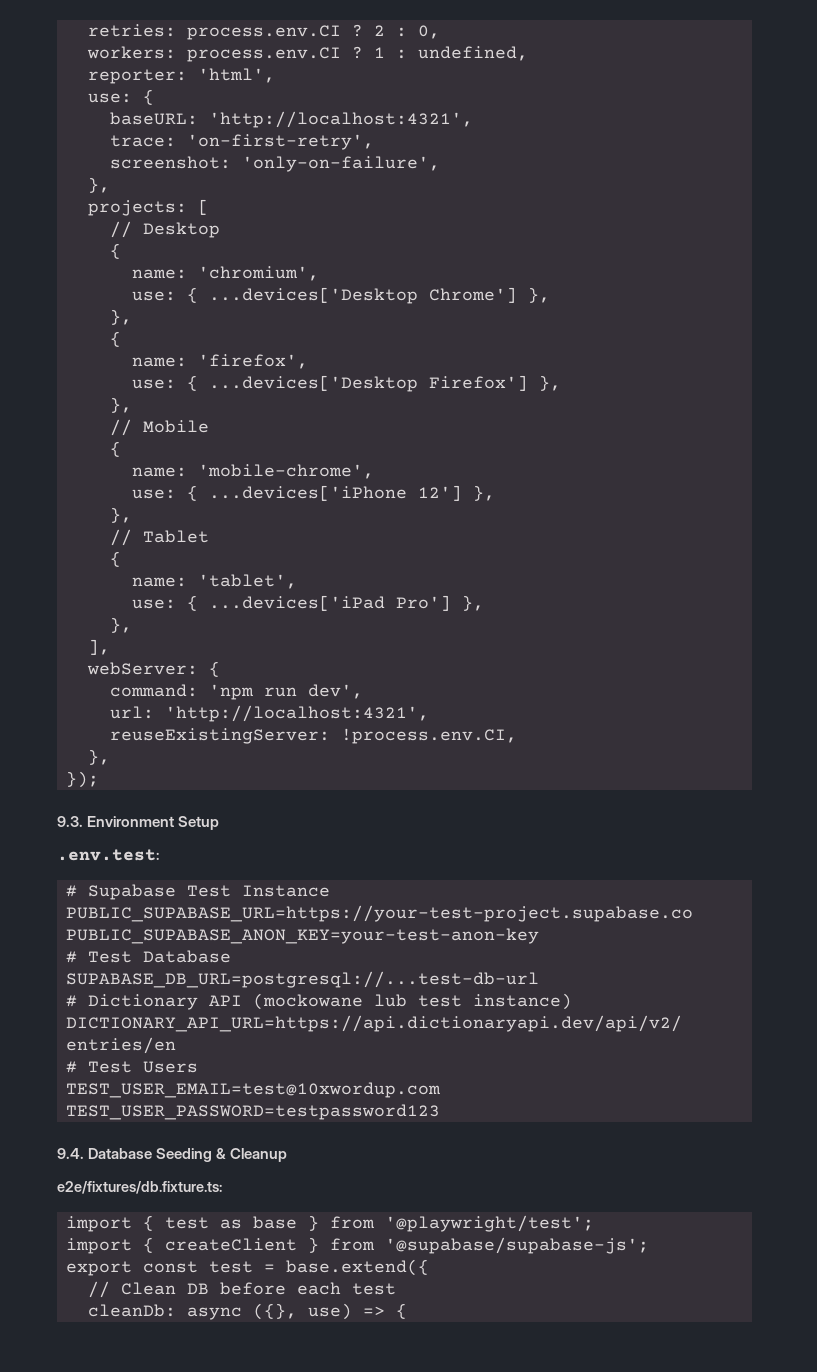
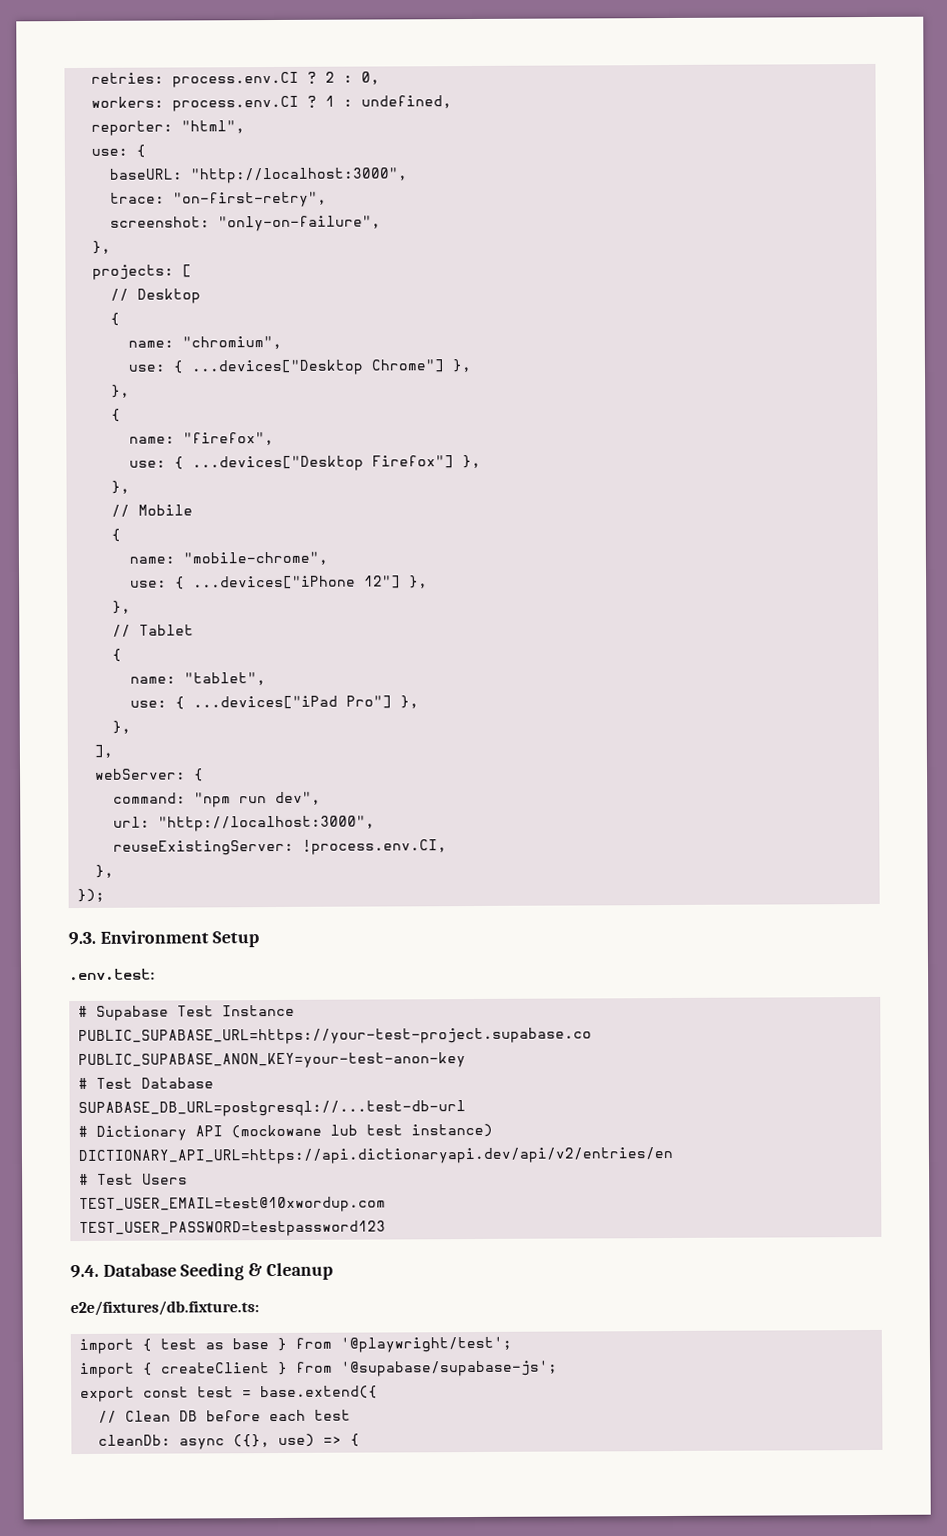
- reporter: 'html',
+ reporter: "html",
- baseURL: 'http://localhost:4321',
+ baseURL: "http://localhost:3000",
- trace: 'on-first-retry',
+ trace: "on-first-retry",
- screenshot: 'only-on-failure',
+ screenshot: "only-on-failure",
- name: 'chromium',
- use: { ...devices['Desktop Chrome'] },
+ name: "chromium",
+ use: { ...devices["Desktop Chrome"] },
- name: 'firefox',
- use: { ...devices['Desktop Firefox'] },
+ name: "firefox",
+ use: { ...devices["Desktop Firefox"] },
- name: 'mobile-chrome',
- use: { ...devices['iPhone 12'] },
+ name: "mobile-chrome",
+ use: { ...devices["iPhone 12"] },
- name: 'tablet',
- use: { ...devices['iPad Pro'] },
+ name: "tablet",
+ use: { ...devices["iPad Pro"] },
- command: 'npm run dev',
+ command: "npm run dev",
- url: 'http://localhost:4321',
+ url: "http://localhost:3000",

